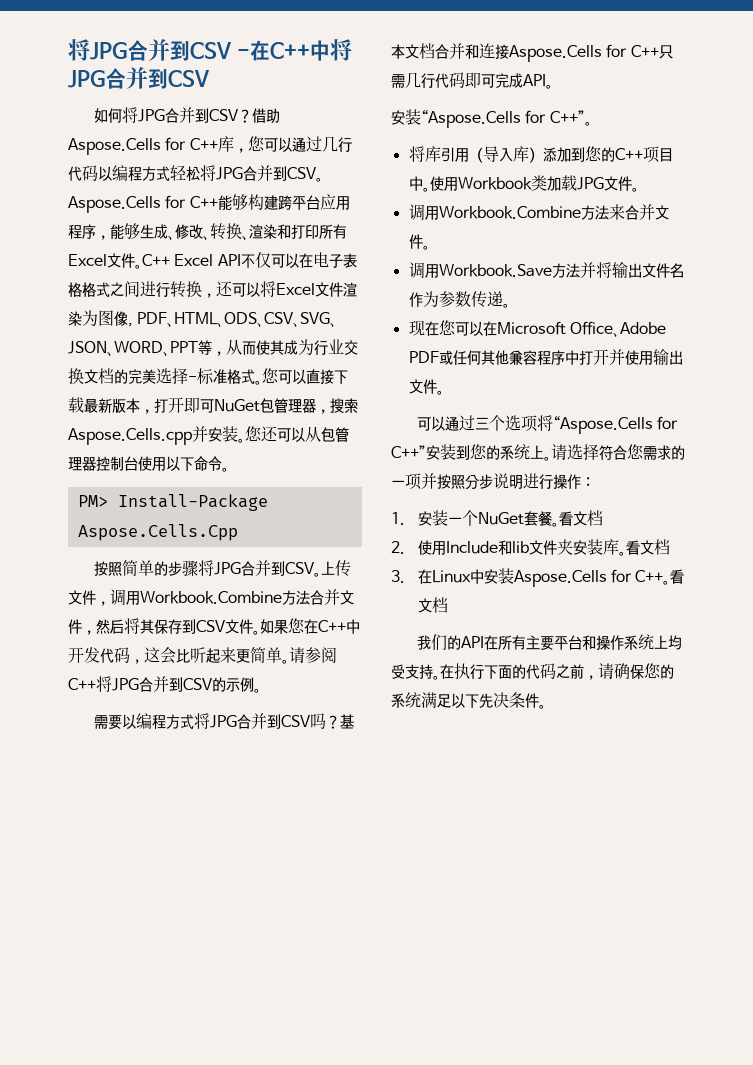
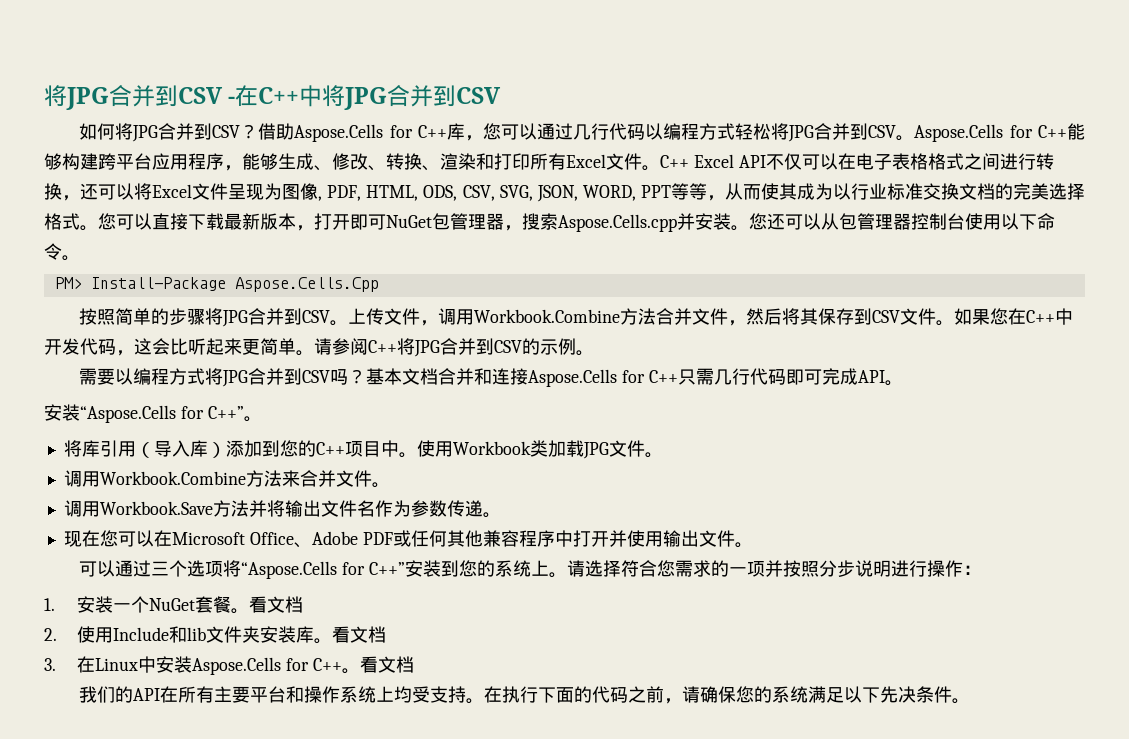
- C++ Excel API不仅可以在电子表格格式之间进行转换，还可以将Excel文件渲染为图像, PDF、HTML、ODS、CSV、SVG、JSON、WORD、PPT等，从而使其成为行业交换文档的完美选择-标准格式。
+ C++ Excel API不仅可以在电子表格格式之间进行转换，还可以将Excel文件呈现为图像, PDF, HTML, ODS, CSV, SVG, JSON, WORD, PPT等等，从而使其成为以行业标准交换文档的完美选择格式。

